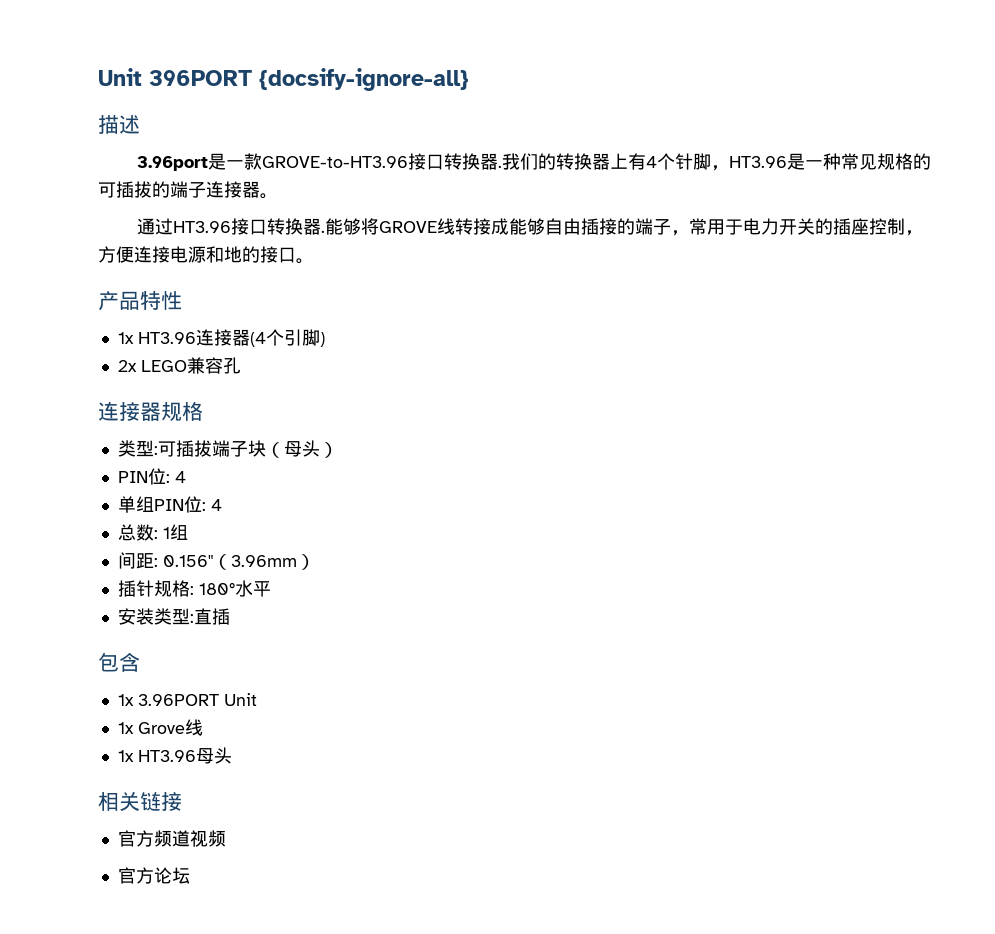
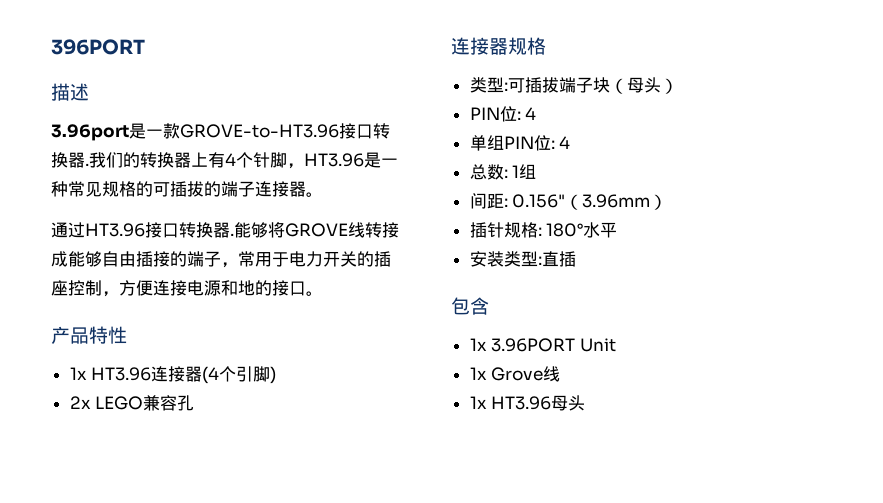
- Unit 396PORT {docsify-ignore-all}
+ 396PORT
- 相关链接
- 官方频道视频
- 官方论坛

